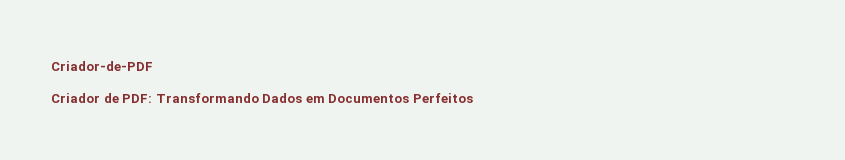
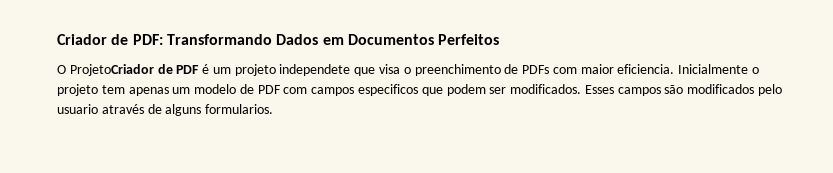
- Criador-de-PDF
+ O ProjetoCriador de PDF é um projeto independete que visa o preenchimento de PDFs com maior eficiencia. Inicialmente o projeto tem apenas um modelo de PDF com campos especificos que podem ser modificados. Esses campos são modificados pelo usuario através de alguns formularios.

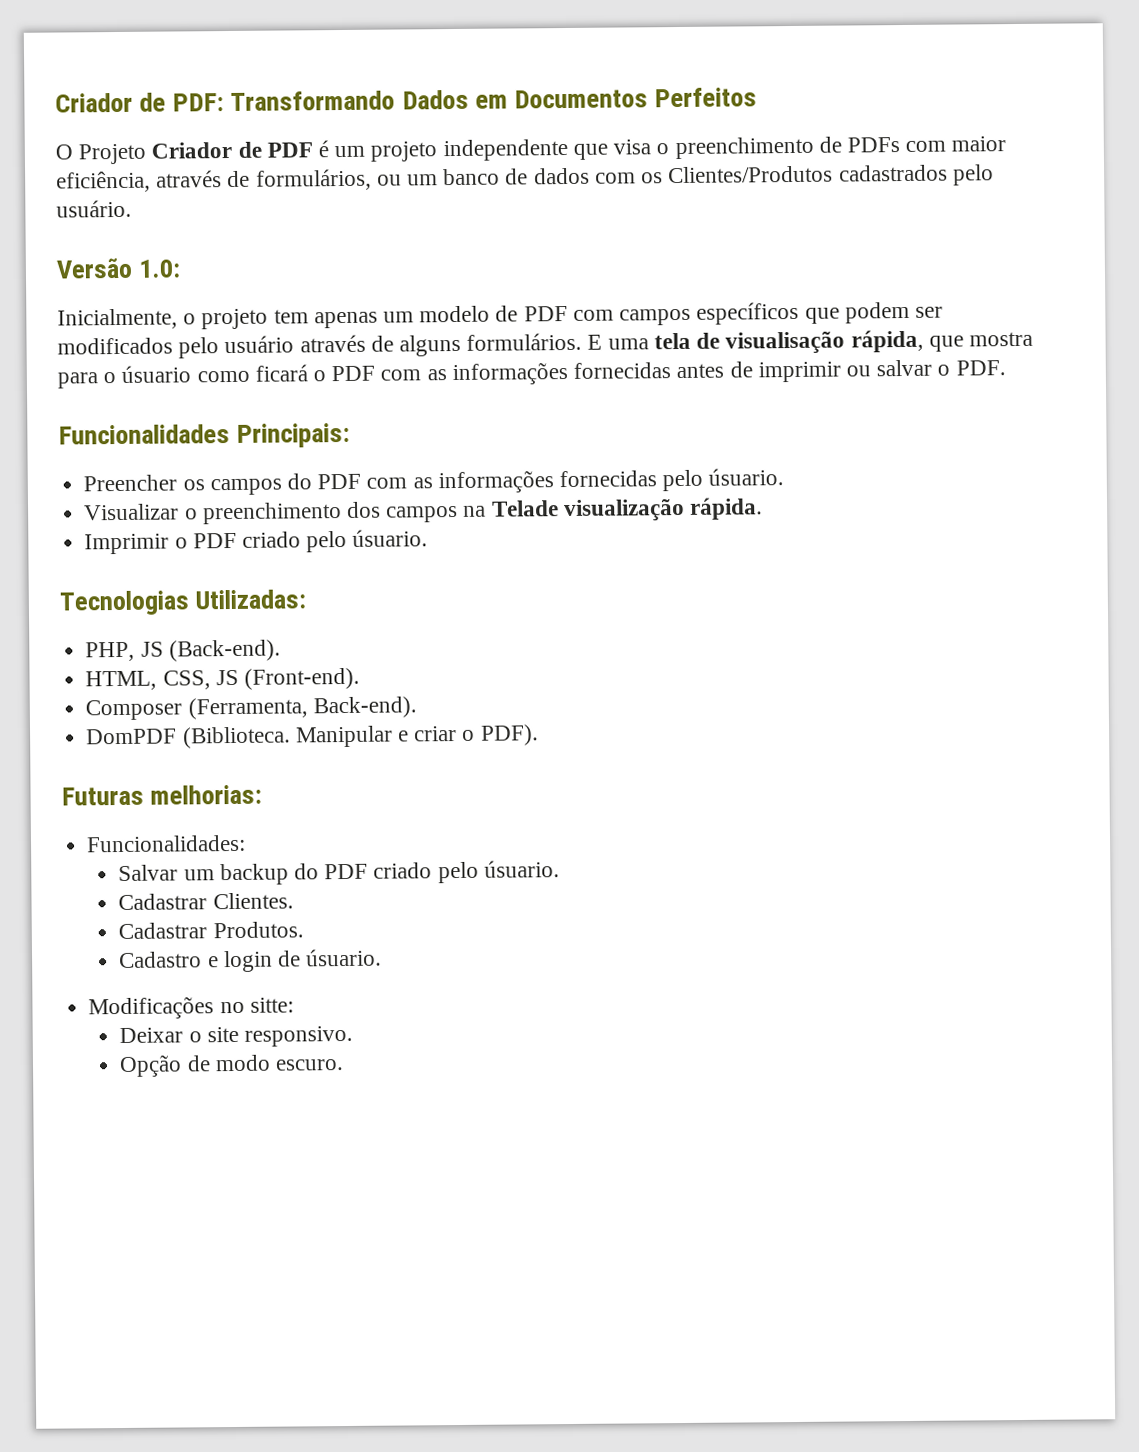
- O ProjetoCriador de PDF é um projeto independete que visa o preenchimento de PDFs com maior eficiencia. Inicialmente o projeto tem apenas um modelo de PDF com campos especificos que podem ser modificados. Esses campos são modificados pelo usuario através de alguns formularios.
+ O Projeto Criador de PDF é um projeto independente que visa o preenchimento de PDFs com maior eficiência, através de formulários, ou um banco de dados com os Clientes/Produtos cadastrados pelo usuário.
+ Versão 1.0:
+ Inicialmente, o projeto tem apenas um modelo de PDF com campos específicos que podem ser modificados pelo usuário através de alguns formulários. E uma tela de visualisação rápida, que mostra para o úsuario como ficará o PDF com as informações fornecidas antes de imprimir ou salvar o PDF.
+ Funcionalidades Principais:
+ Preencher os campos do PDF com as informações fornecidas pelo úsuario.
+ Visualizar o preenchimento dos campos na Telade visualização rápida.
+ Imprimir o PDF criado pelo úsuario.
+ Tecnologias Utilizadas:
+ PHP, JS (Back-end).
+ HTML, CSS, JS (Front-end).
+ Composer (Ferramenta, Back-end).
+ DomPDF (Biblioteca. Manipular e criar o PDF).
+ Futuras melhorias:
+ Funcionalidades:
+ Salvar um backup do PDF criado pelo úsuario.
+ Cadastrar Clientes.
+ Cadastrar Produtos.
+ Cadastro e login de úsuario.
+ Modificações no sitte:
+ Deixar o site responsivo.
+ Opção de modo escuro.

